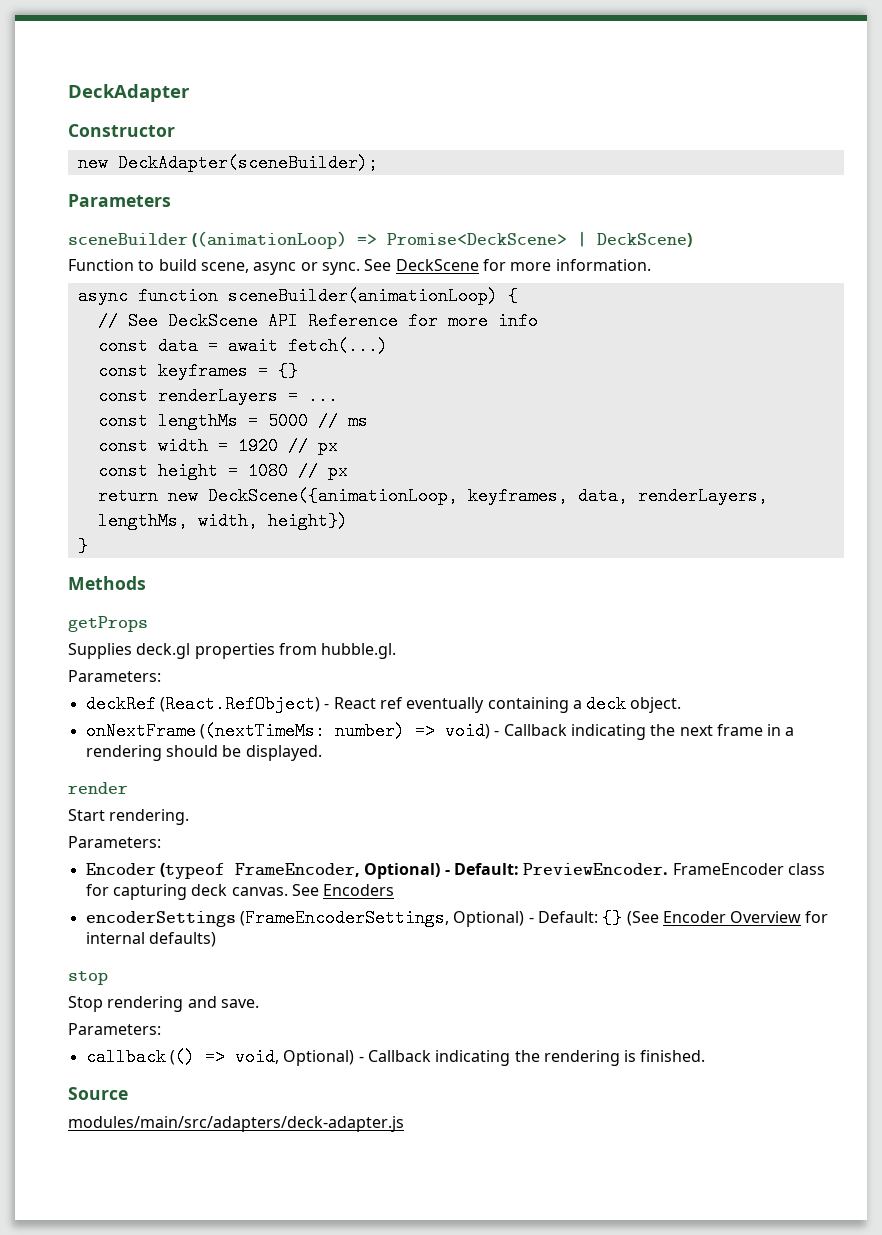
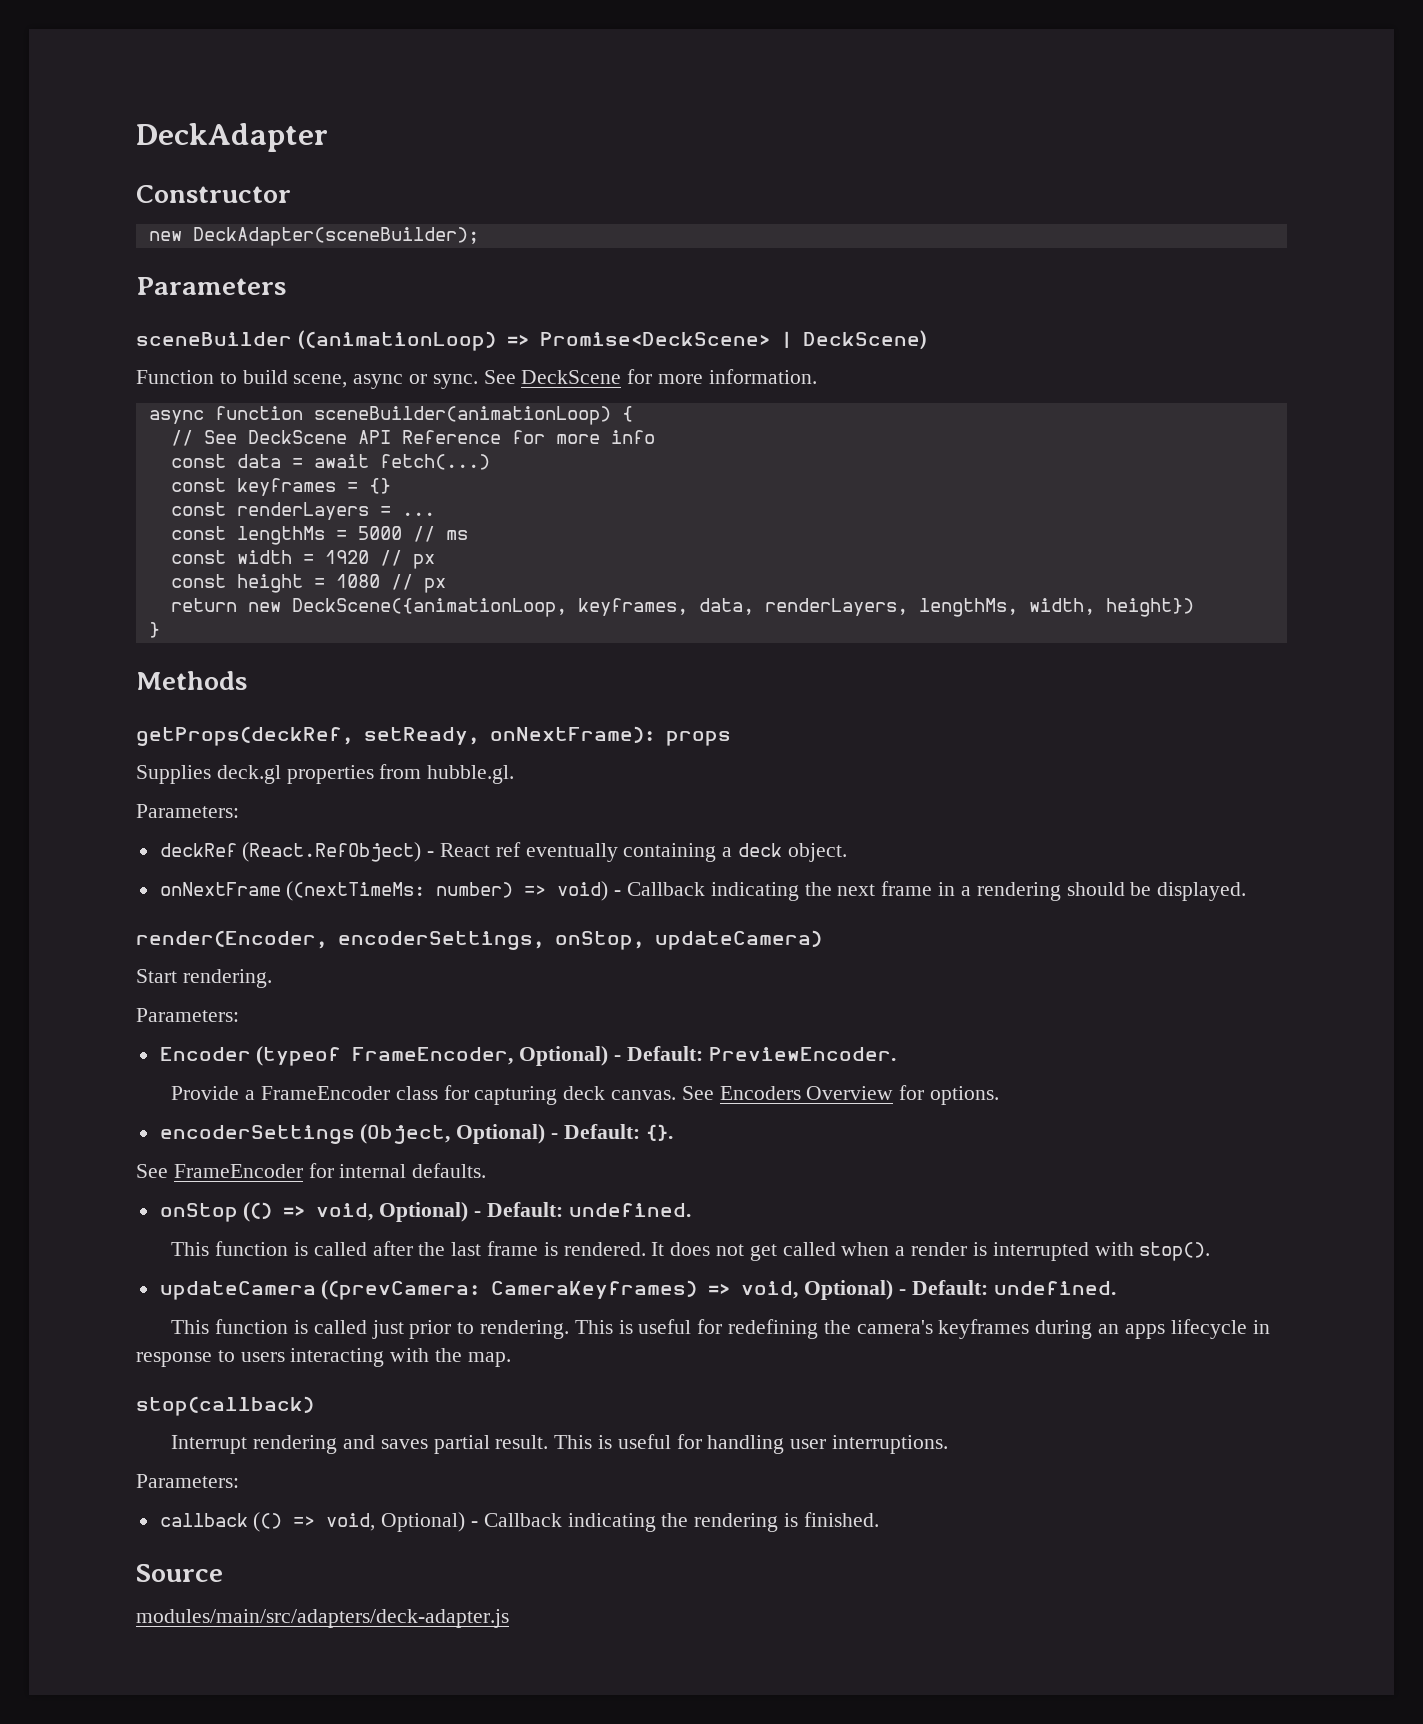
- getProps
+ getProps(deckRef, setReady, onNextFrame): props
- render
+ render(Encoder, encoderSettings, onStop, updateCamera)
- Encoder (typeof FrameEncoder, Optional) - Default: PreviewEncoder. FrameEncoder class for capturing deck canvas.
+ Encoder (typeof FrameEncoder, Optional) - Default: PreviewEncoder.
+ Provide a FrameEncoder class for capturing deck canvas.
- See Encoders
+ See Encoders Overview for options.
- encoderSettings (FrameEncoderSettings, Optional) - Default: {} (See Encoder Overview for internal defaults)
- stop
- Stop rendering and save.
+ encoderSettings (Object, Optional) - Default: {}.
+ See FrameEncoder for internal defaults.
+ onStop (() => void, Optional) - Default: undefined.
+ This function is called after the last frame is rendered. It does not get called when a render is interrupted with stop().
+ updateCamera ((prevCamera: CameraKeyframes) => void, Optional) - Default: undefined.
+ This function is called just prior to rendering. This is useful for redefining the camera's keyframes during an apps lifecycle in response to users interacting with the map.
+ stop(callback)
+ Interrupt rendering and saves partial result. This is useful for handling user interruptions.

